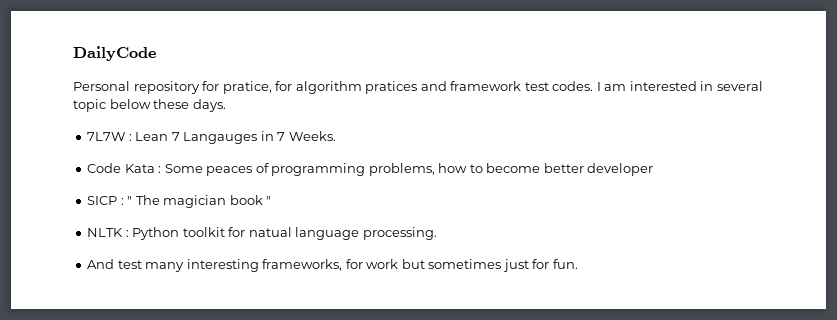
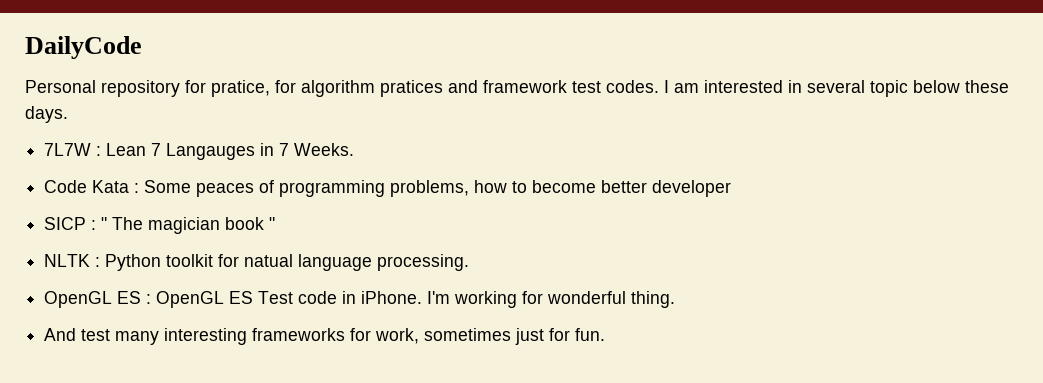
+ OpenGL ES : OpenGL ES Test code in iPhone. I'm working for wonderful thing.
- And test many interesting frameworks, for work but sometimes just for fun.
+ And test many interesting frameworks for work, sometimes just for fun.

